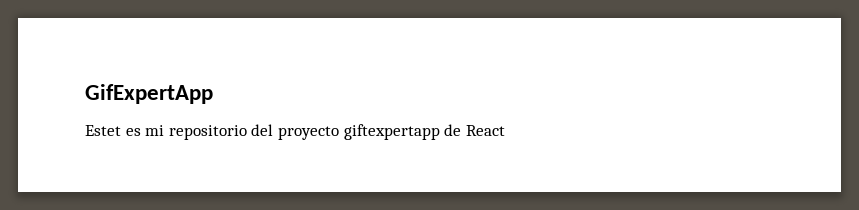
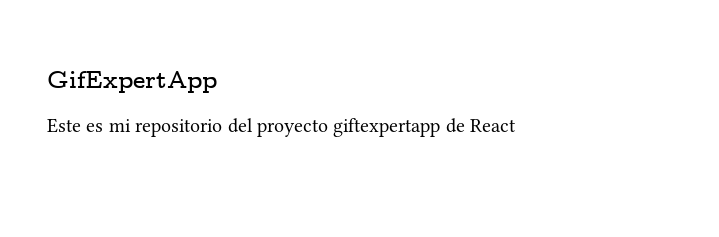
- Estet es mi repositorio del proyecto giftexpertapp de React
+ Este es mi repositorio del proyecto giftexpertapp de React

